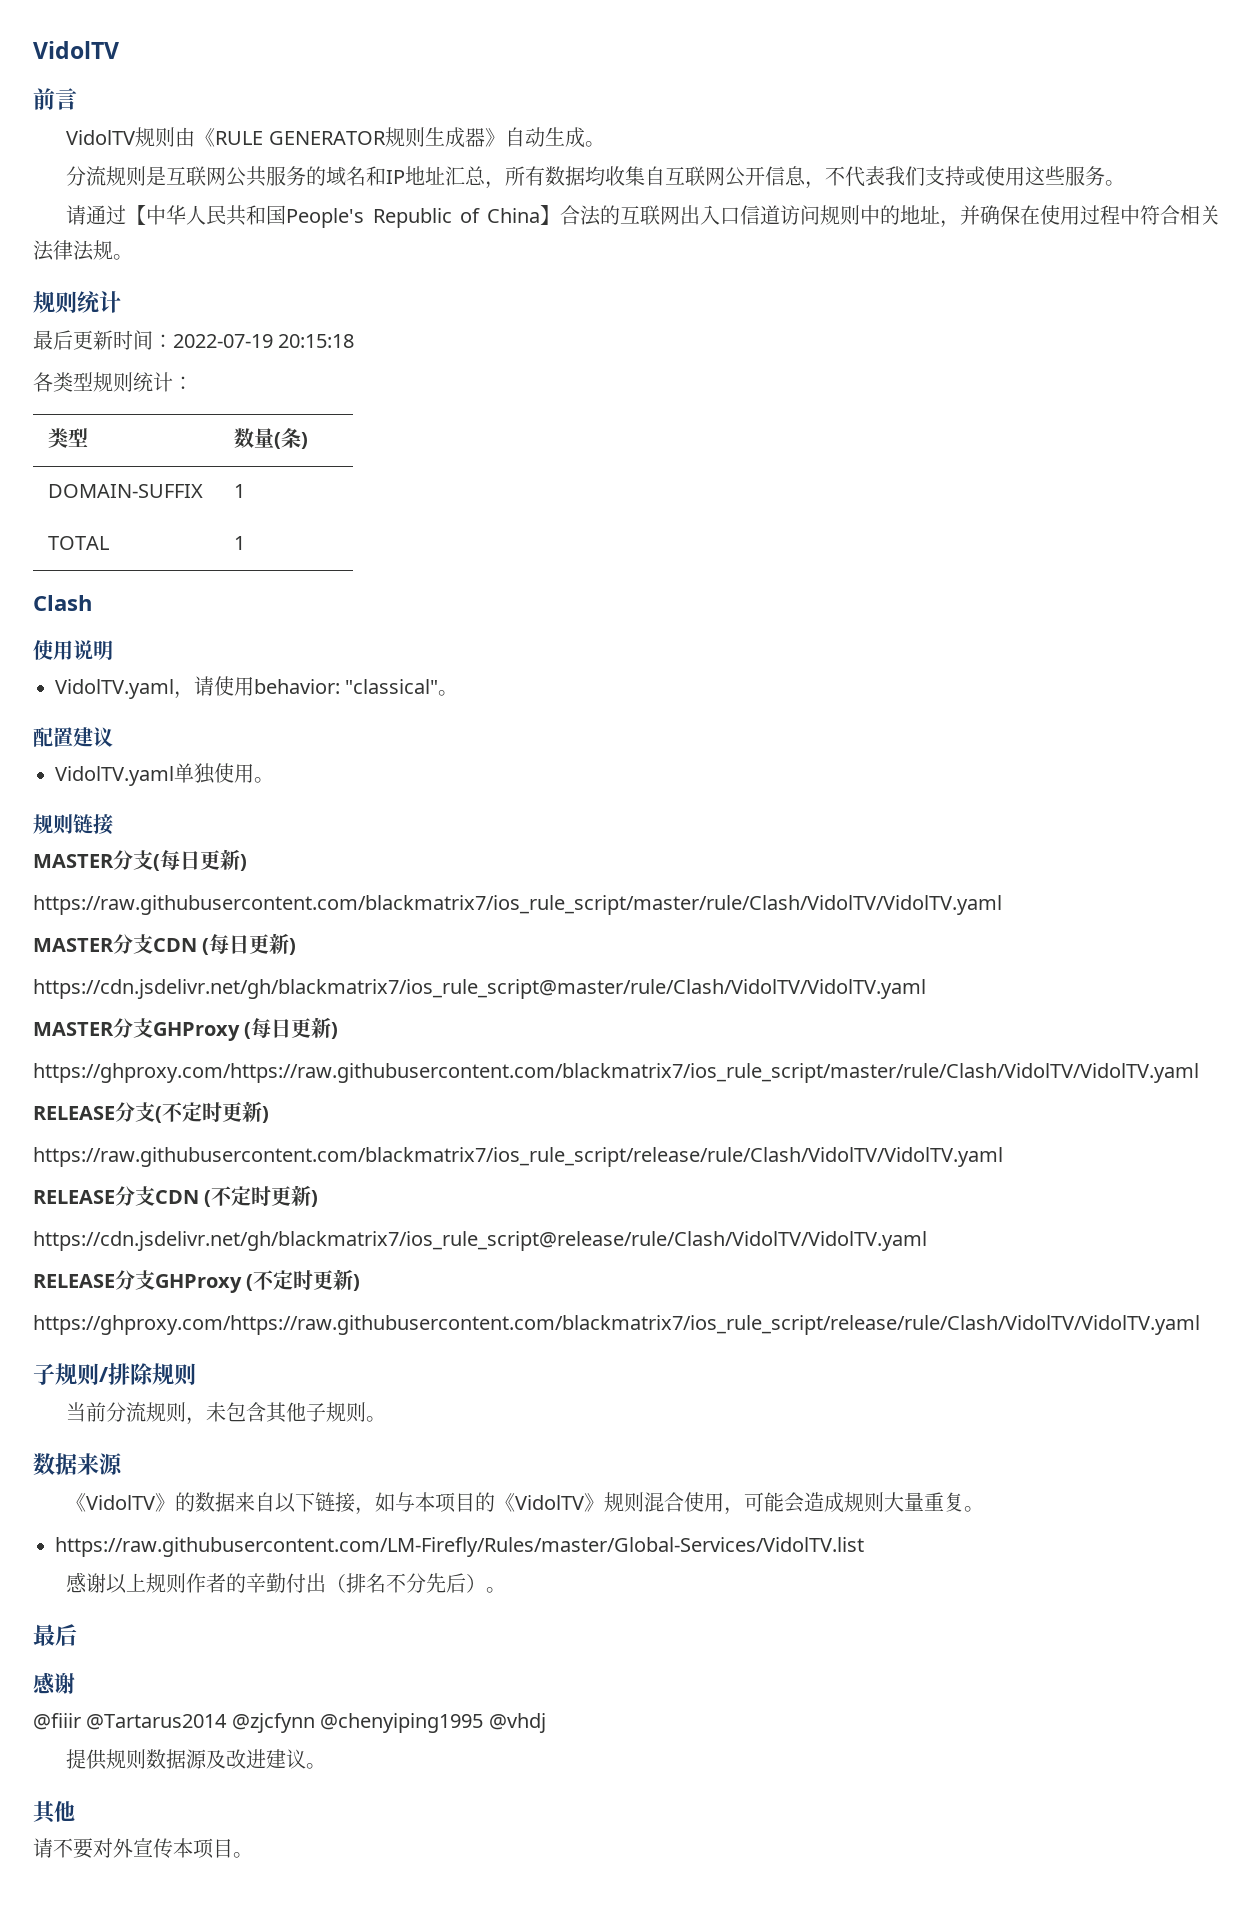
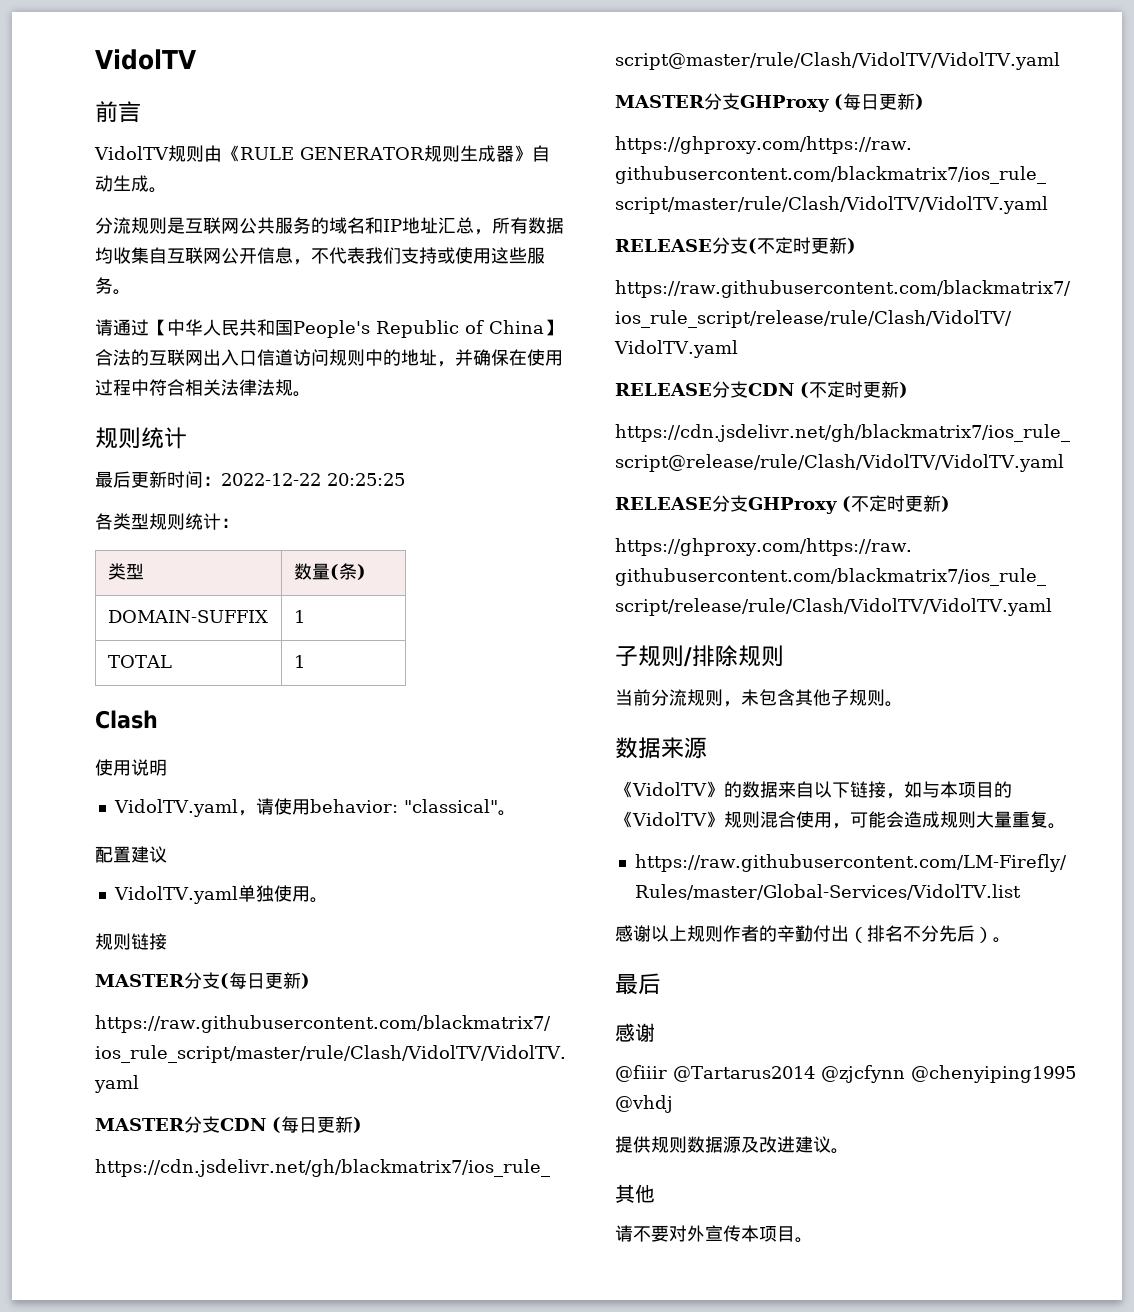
- 最后更新时间：2022-07-19 20:15:18
+ 最后更新时间：2022-12-22 20:25:25

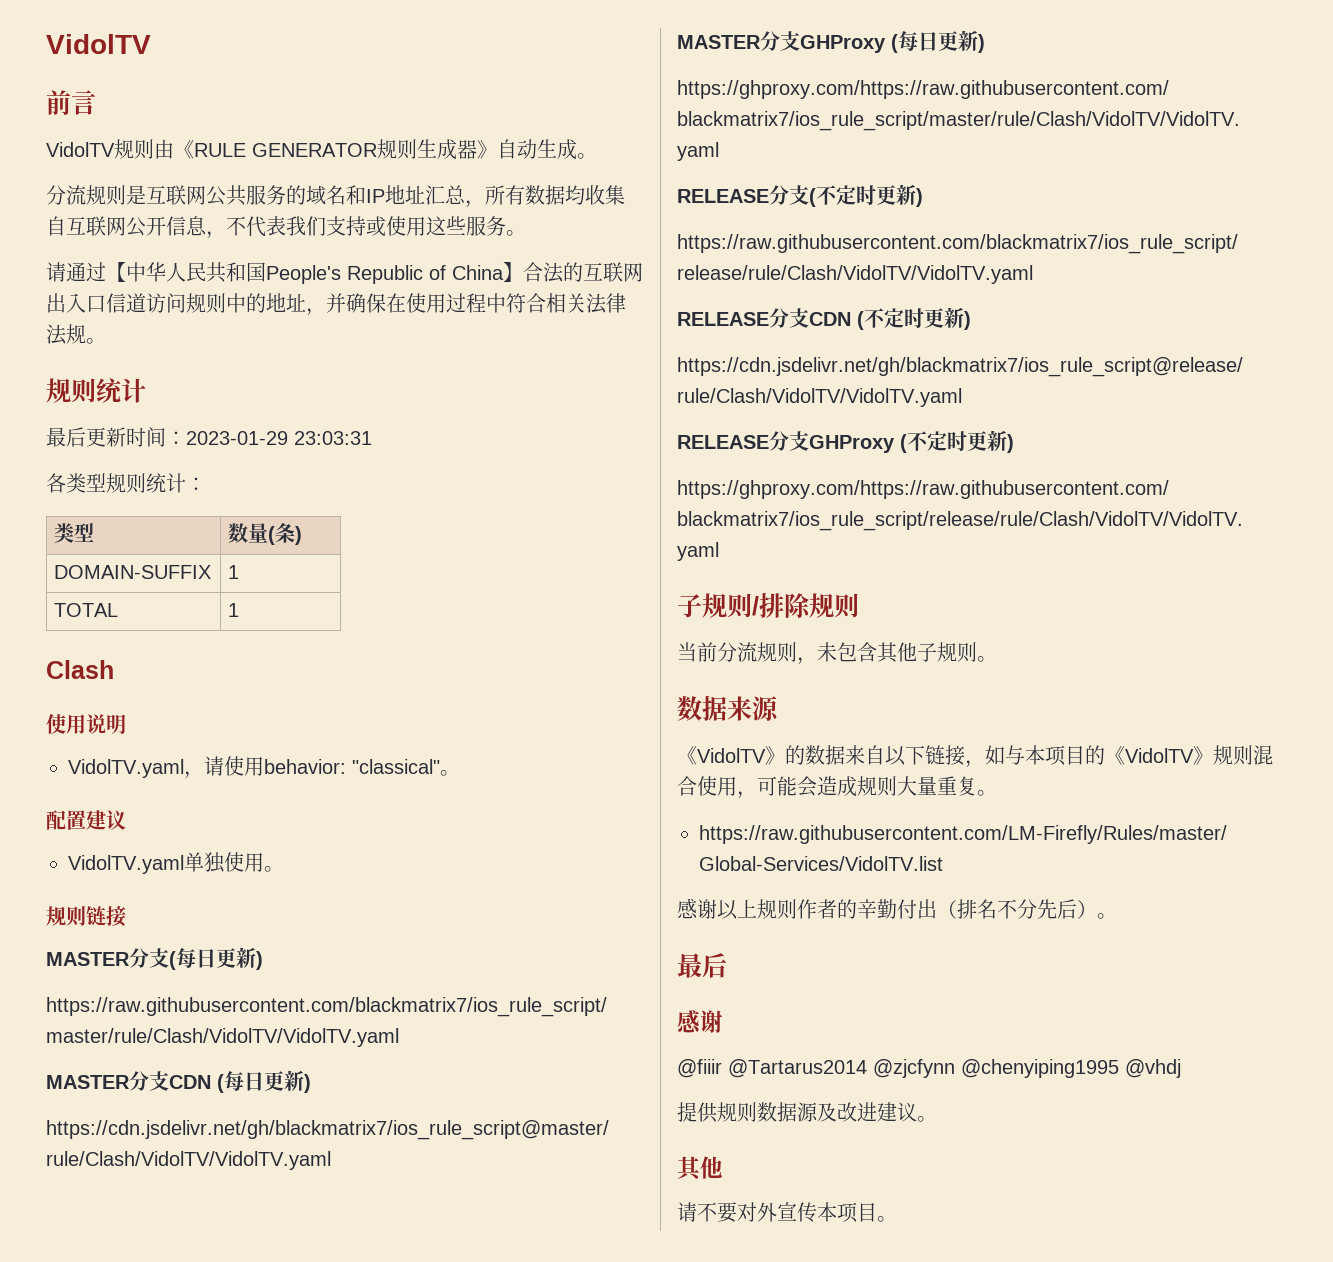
- 最后更新时间：2022-12-22 20:25:25
+ 最后更新时间：2023-01-29 23:03:31

